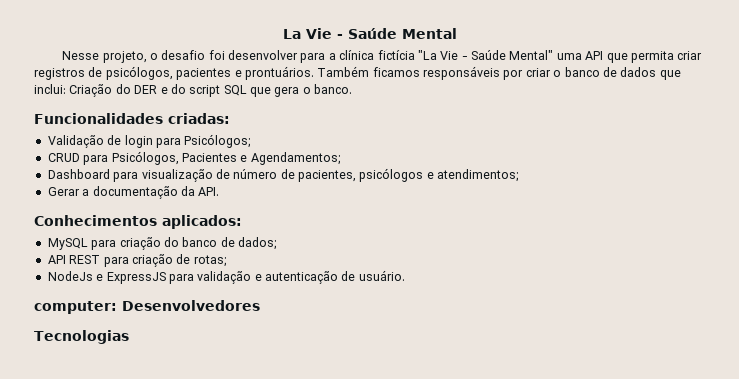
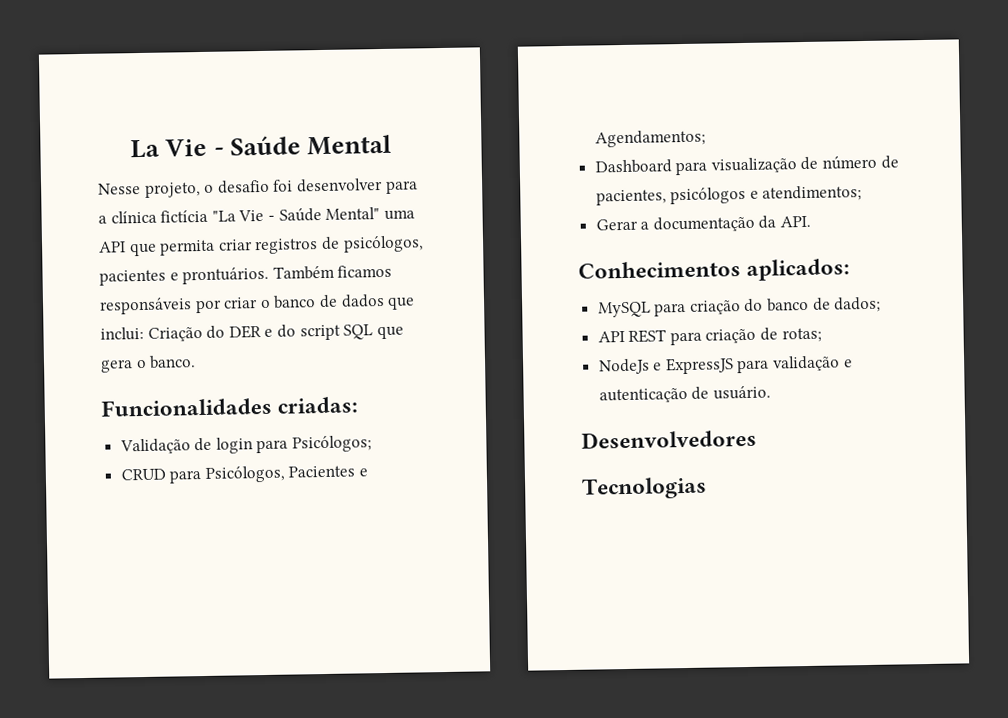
- computer: Desenvolvedores
+ Desenvolvedores

